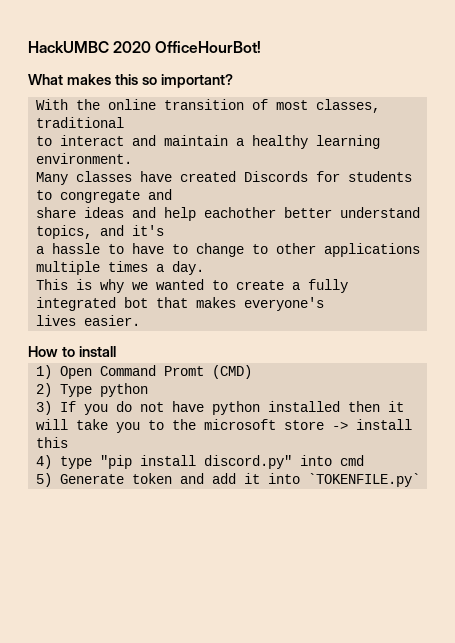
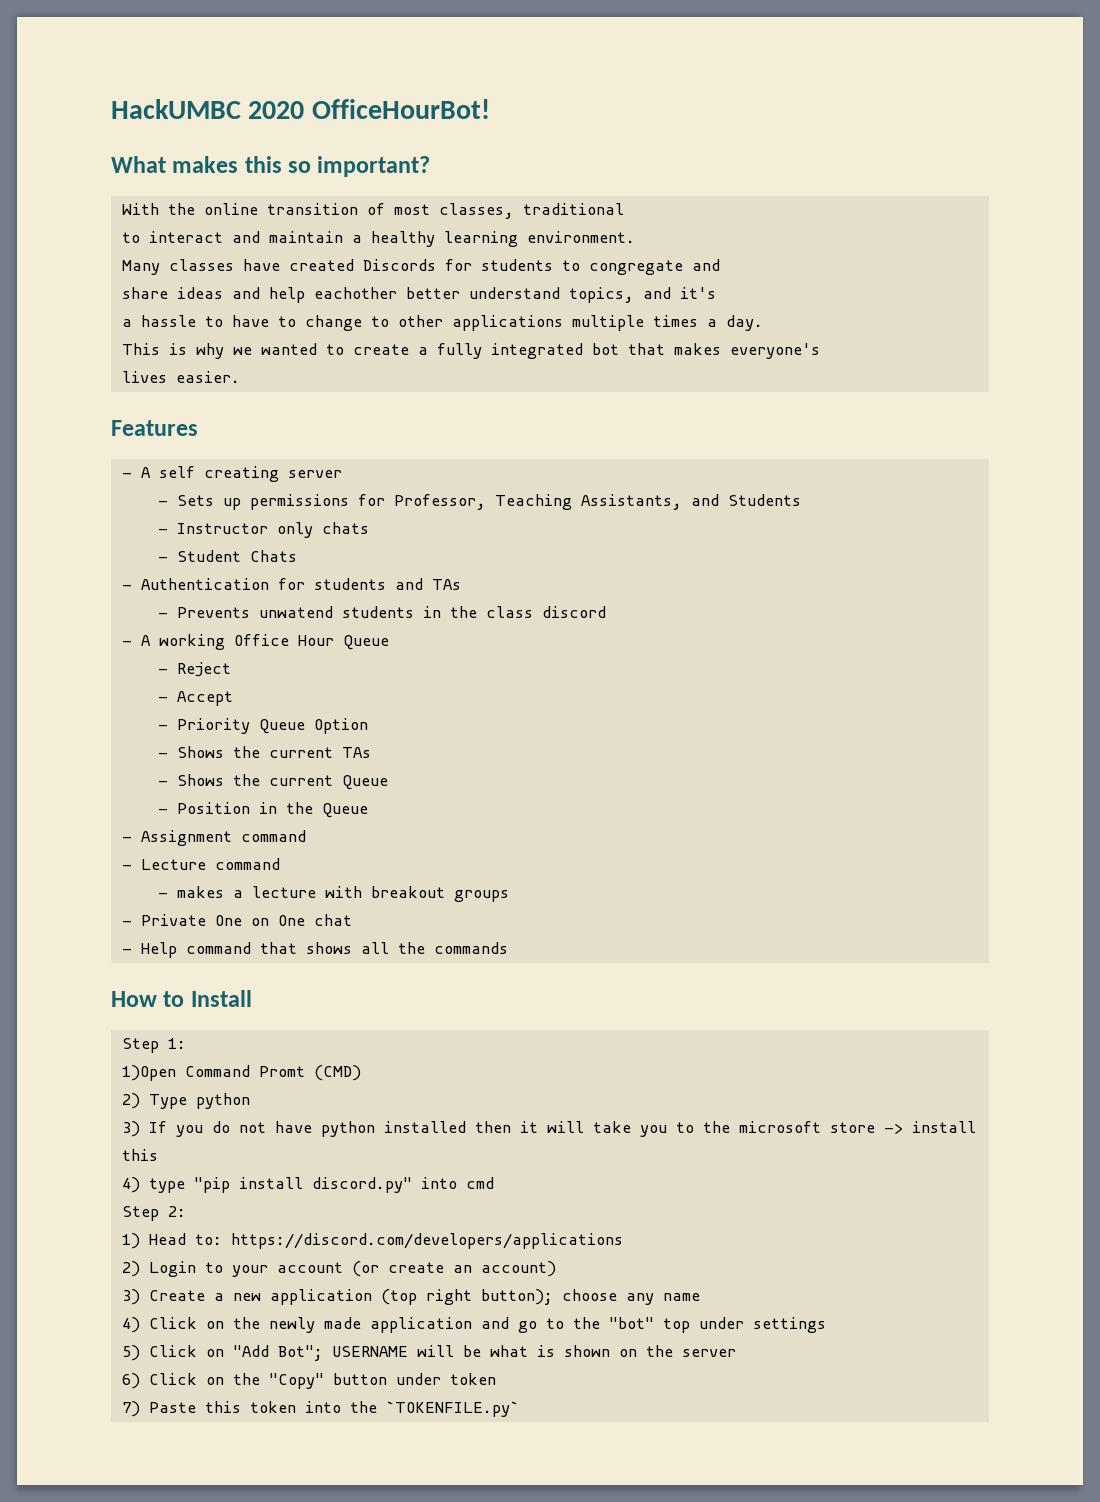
- How to install
- 1) Open Command Promt (CMD)
+ Features
+ - A self creating server
+ - Sets up permissions for Professor, Teaching Assistants, and Students
+ - Instructor only chats
+ - Student Chats
+ - Authentication for students and TAs
+ - Prevents unwatend students in the class discord
+ - A working Office Hour Queue
+ - Reject
+ - Accept
+ - Priority Queue Option
+ - Shows the current TAs
+ - Shows the current Queue
+ - Position in the Queue
+ - Assignment command
+ - Lecture command
+ - makes a lecture with breakout groups
+ - Private One on One chat
+ - Help command that shows all the commands
+ How to Install
+ Step 1:
+ 1)Open Command Promt (CMD)
- 5) Generate token and add it into `TOKENFILE.py`
+ Step 2:
+ 1) Head to: https://discord.com/developers/applications
+ 2) Login to your account (or create an account)
+ 3) Create a new application (top right button); choose any name
+ 4) Click on the newly made application and go to the "bot" top under settings
+ 5) Click on "Add Bot"; USERNAME will be what is shown on the server
+ 6) Click on the "Copy" button under token
+ 7) Paste this token into the `TOKENFILE.py`

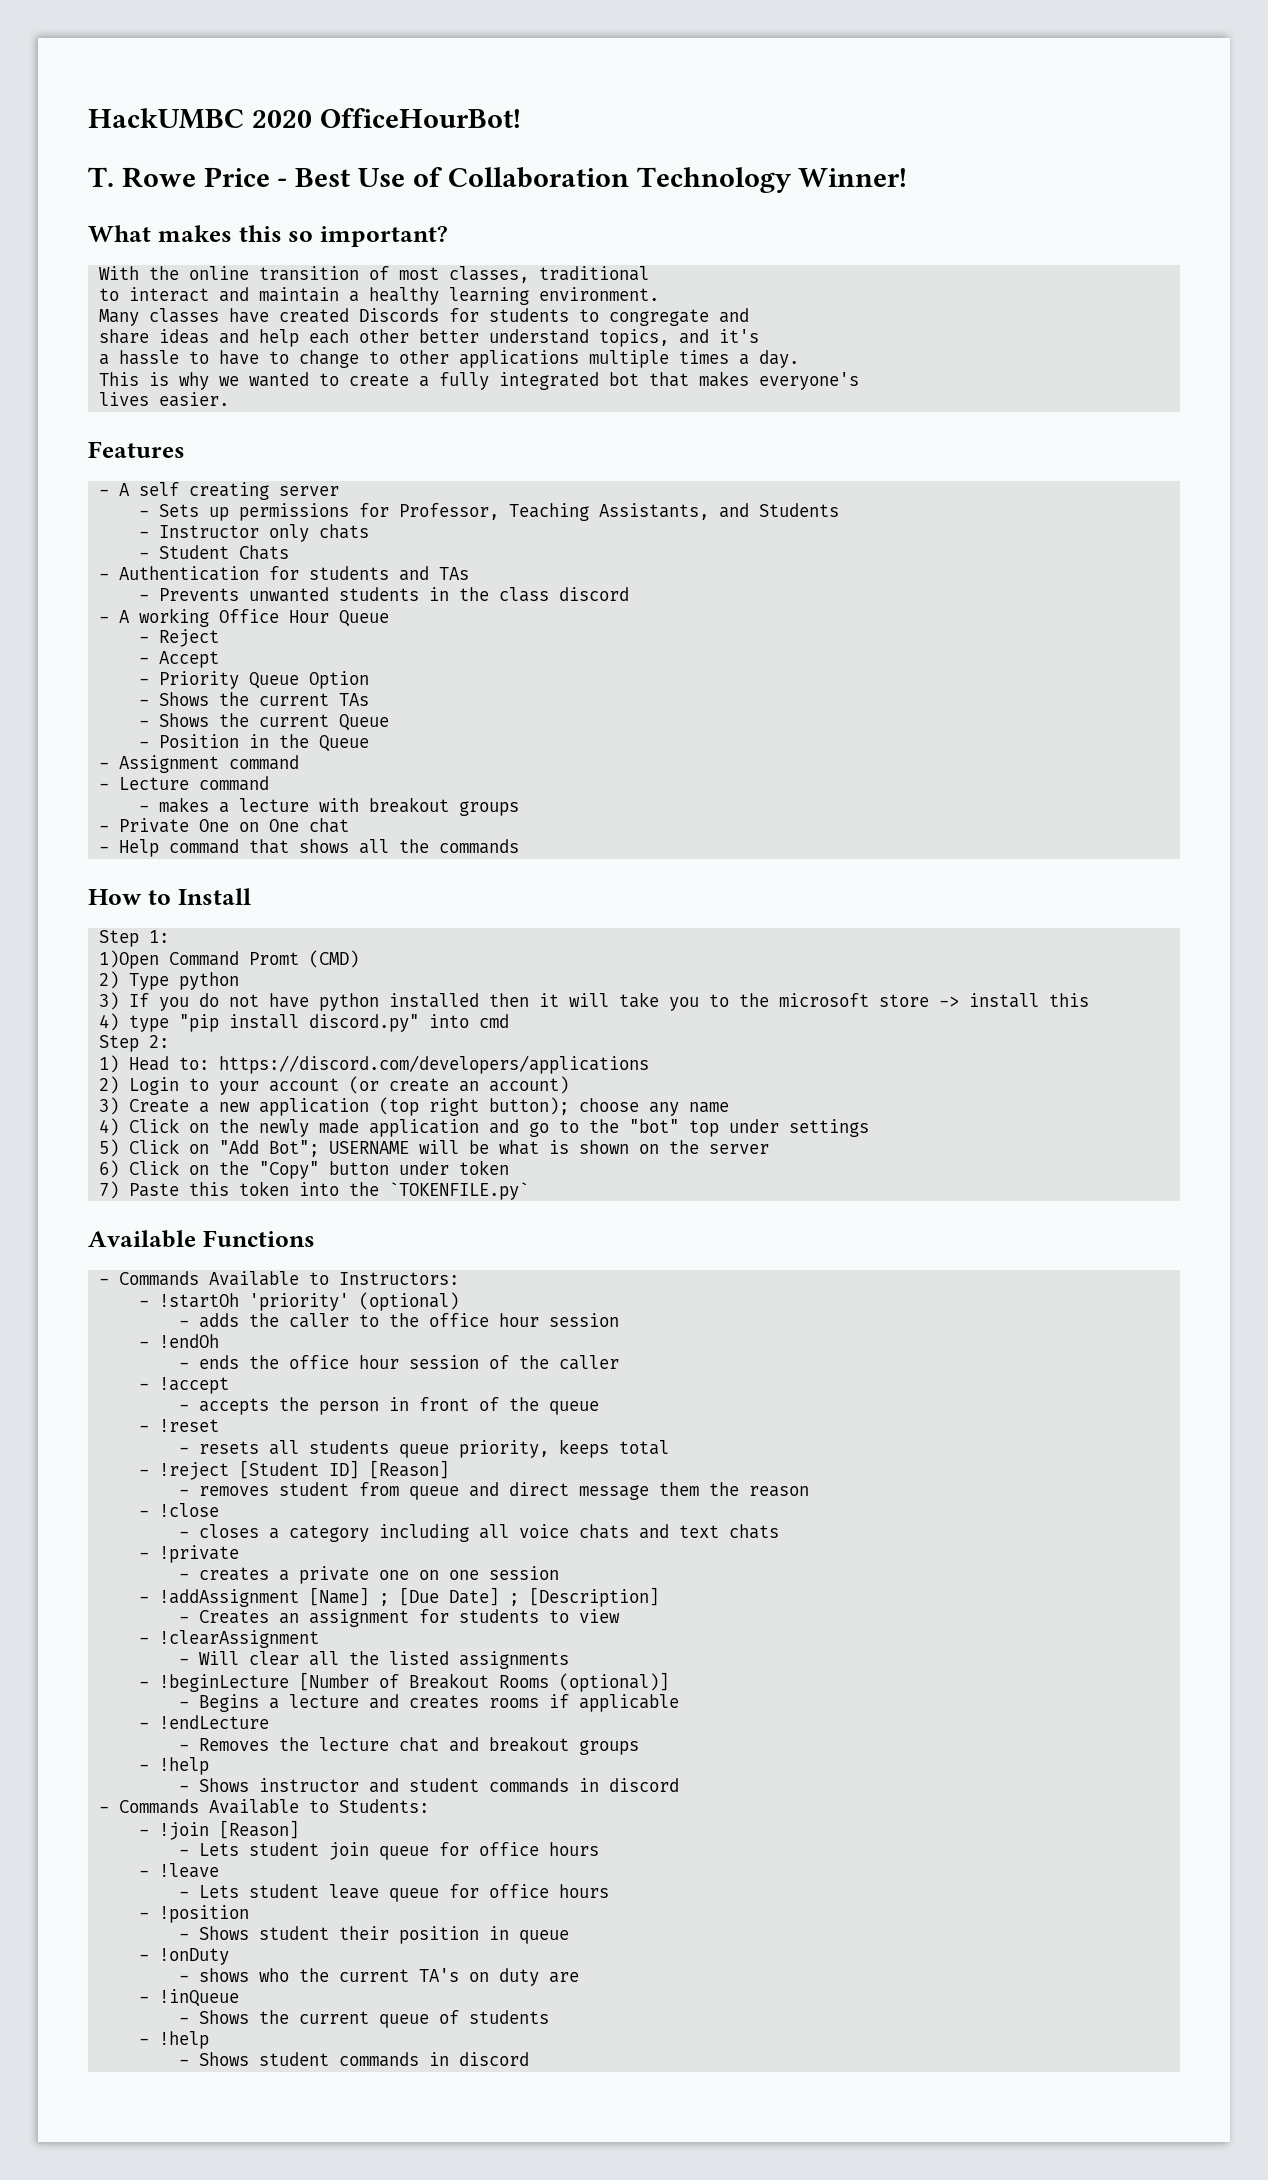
+ T. Rowe Price - Best Use of Collaboration Technology Winner!
- share ideas and help eachother better understand topics, and it's
+ share ideas and help each other better understand topics, and it's
- - Prevents unwatend students in the class discord
+ - Prevents unwanted students in the class discord
+ Available Functions
+ - Commands Available to Instructors:
+ - !startOh 'priority' (optional)
+ - adds the caller to the office hour session
+ - !endOh
+ - ends the office hour session of the caller
+ - !accept
+ - accepts the person in front of the queue
+ - !reset
+ - resets all students queue priority, keeps total
+ - !reject [Student ID] [Reason]
+ - removes student from queue and direct message them the reason
+ - !close
+ - closes a category including all voice chats and text chats
+ - !private
+ - creates a private one on one session
+ - !addAssignment [Name] ; [Due Date] ; [Description]
+ - Creates an assignment for students to view
+ - !clearAssignment
+ - Will clear all the listed assignments
+ - !beginLecture [Number of Breakout Rooms (optional)]
+ - Begins a lecture and creates rooms if applicable
+ - !endLecture
+ - Removes the lecture chat and breakout groups
+ - !help
+ - Shows instructor and student commands in discord
+ - Commands Available to Students:
+ - !join [Reason]
+ - Lets student join queue for office hours
+ - !leave
+ - Lets student leave queue for office hours
+ - !position
+ - Shows student their position in queue
+ - !onDuty
+ - shows who the current TA's on duty are
+ - !inQueue
+ - Shows the current queue of students
+ - !help
+ - Shows student commands in discord

